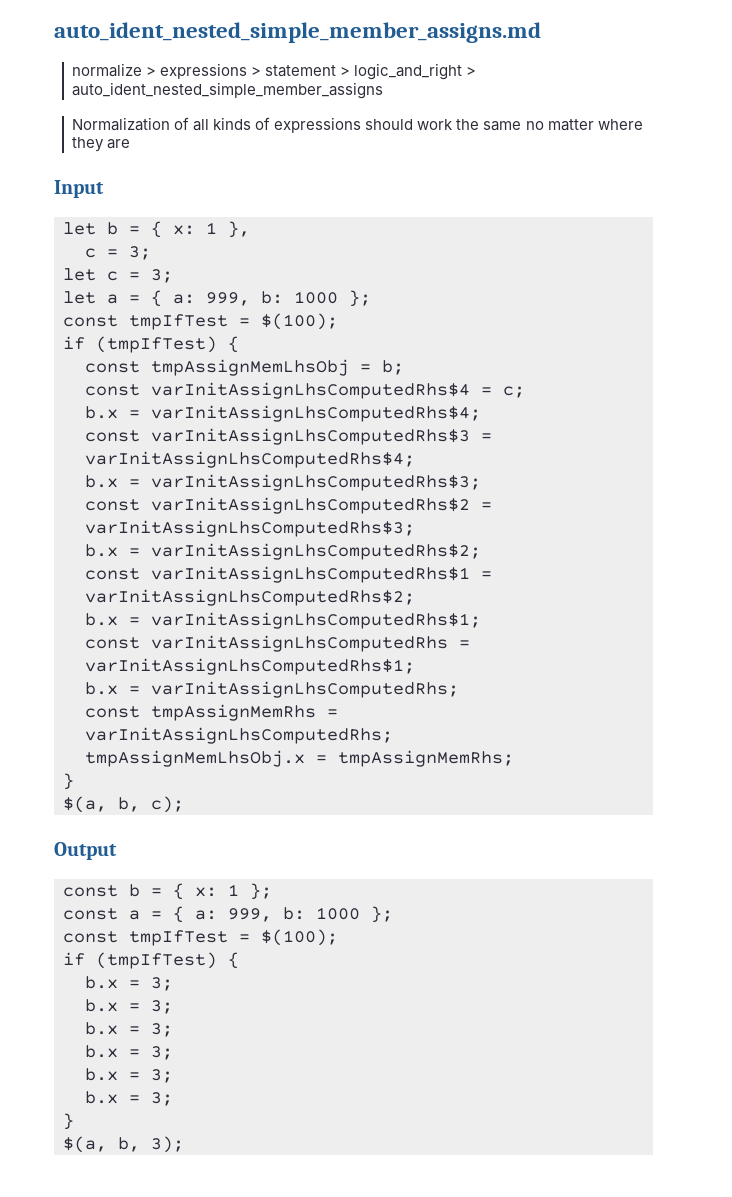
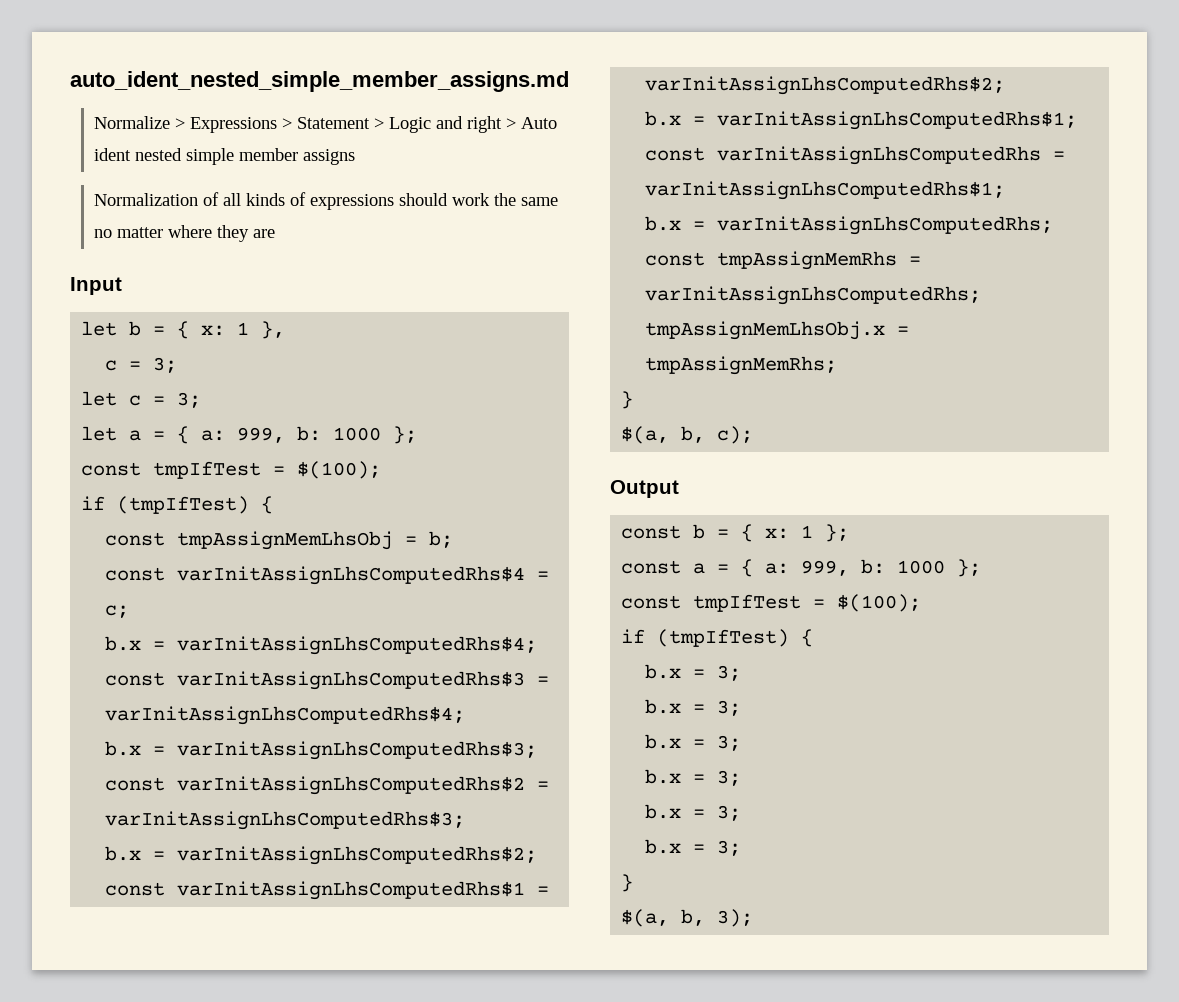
- normalize > expressions > statement > logic_and_right > auto_ident_nested_simple_member_assigns
+ Normalize > Expressions > Statement > Logic and right > Auto ident nested simple member assigns

